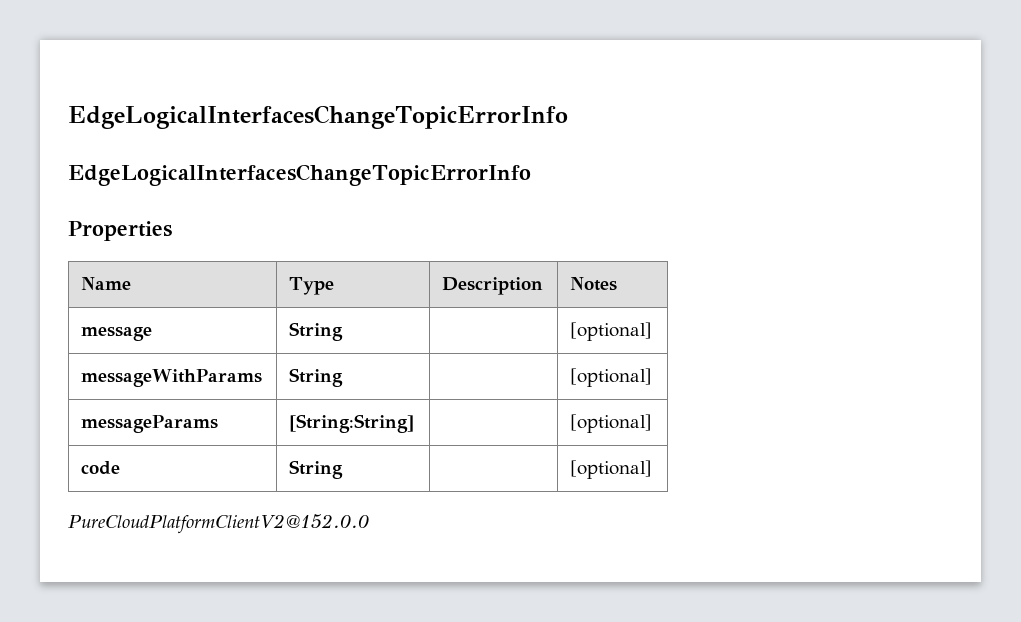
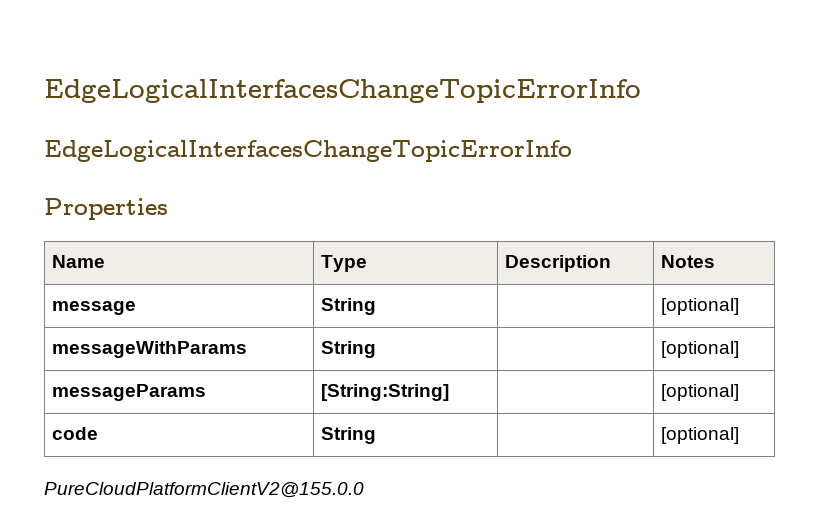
- PureCloudPlatformClientV2@152.0.0
+ PureCloudPlatformClientV2@155.0.0

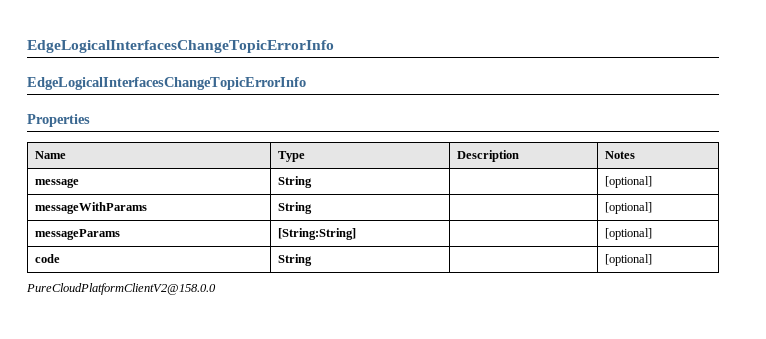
- PureCloudPlatformClientV2@155.0.0
+ PureCloudPlatformClientV2@158.0.0

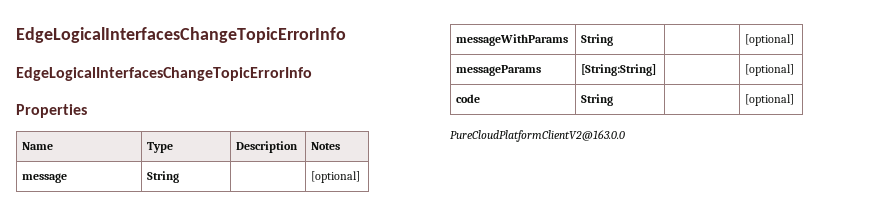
- PureCloudPlatformClientV2@158.0.0
+ PureCloudPlatformClientV2@163.0.0

